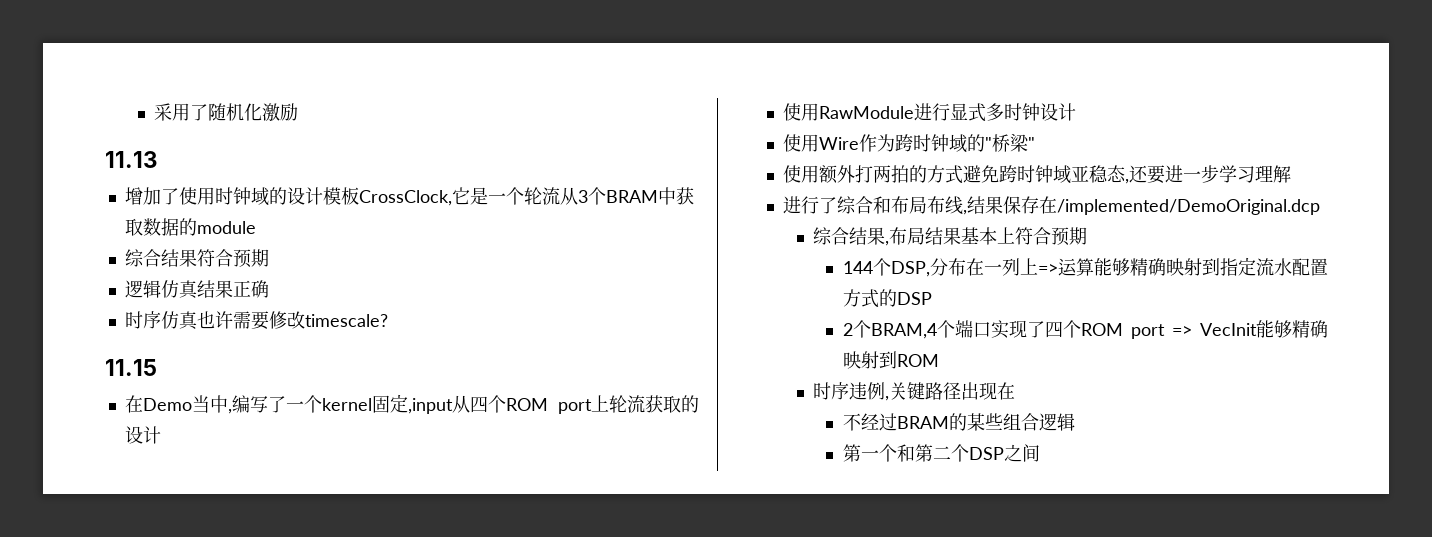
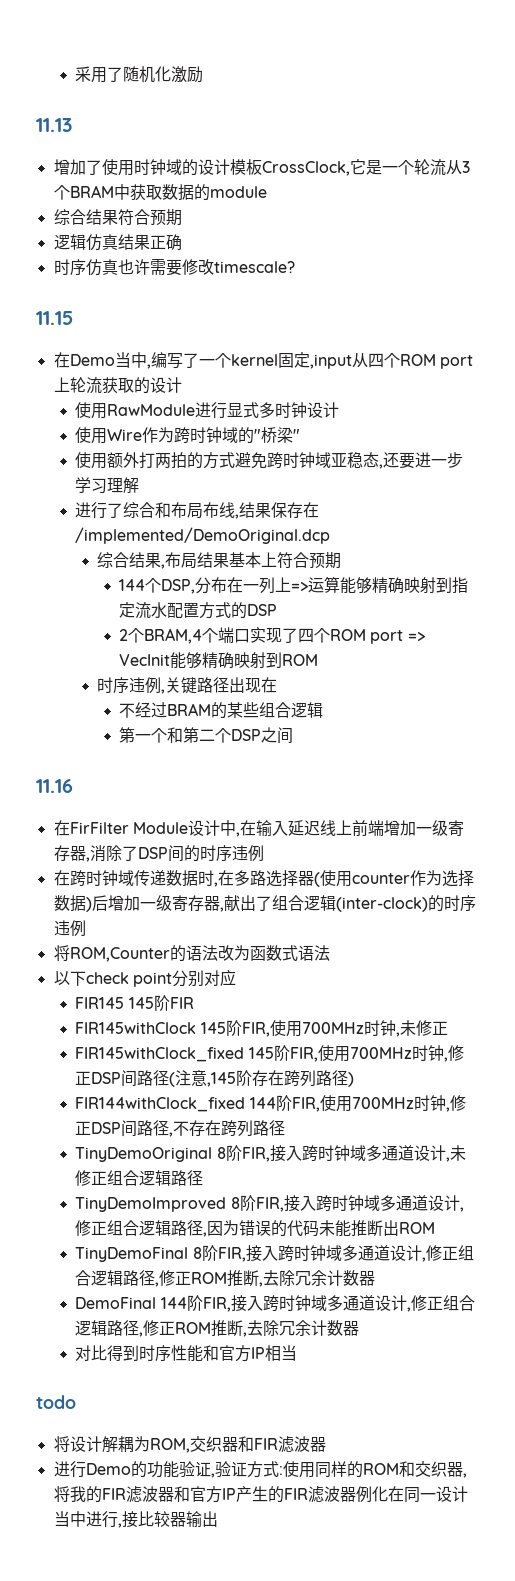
+ 11.16
+ 在FirFilter Module设计中,在输入延迟线上前端增加一级寄存器,消除了DSP间的时序违例
+ 在跨时钟域传递数据时,在多路选择器(使用counter作为选择数据)后增加一级寄存器,献出了组合逻辑(inter-clock)的时序违例
+ 将ROM,Counter的语法改为函数式语法
+ 以下check point分别对应
+ FIR145 145阶FIR
+ FIR145withClock 145阶FIR,使用700MHz时钟,未修正
+ FIR145withClock_fixed 145阶FIR,使用700MHz时钟,修正DSP间路径(注意,145阶存在跨列路径)
+ FIR144withClock_fixed 144阶FIR,使用700MHz时钟,修正DSP间路径,不存在跨列路径
+ TinyDemoOriginal 8阶FIR,接入跨时钟域多通道设计,未修正组合逻辑路径
+ TinyDemoImproved 8阶FIR,接入跨时钟域多通道设计,修正组合逻辑路径,因为错误的代码未能推断出ROM
+ TinyDemoFinal 8阶FIR,接入跨时钟域多通道设计,修正组合逻辑路径,修正ROM推断,去除冗余计数器
+ DemoFinal 144阶FIR,接入跨时钟域多通道设计,修正组合逻辑路径,修正ROM推断,去除冗余计数器
+ 对比得到时序性能和官方IP相当
+ todo
+ 将设计解耦为ROM,交织器和FIR滤波器
+ 进行Demo的功能验证,验证方式:使用同样的ROM和交织器,将我的FIR滤波器和官方IP产生的FIR滤波器例化在同一设计当中进行,接比较器输出

